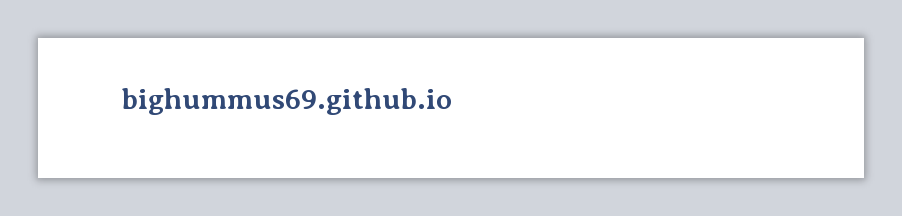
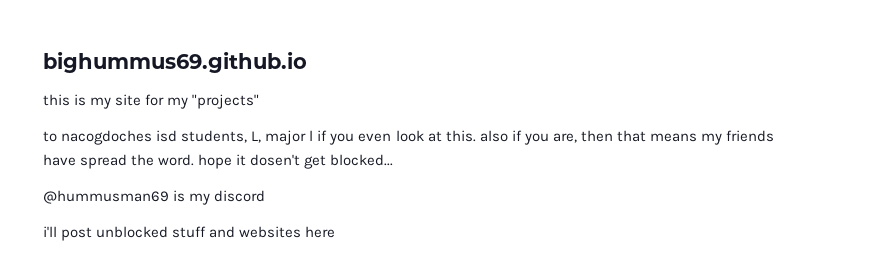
+ this is my site for my "projects"
+ to nacogdoches isd students, L, major l if you even look at this. also if you are, then that means my friends have spread the word. hope it dosen't get blocked...
+ @hummusman69 is my discord
+ i'll post unblocked stuff and websites here

